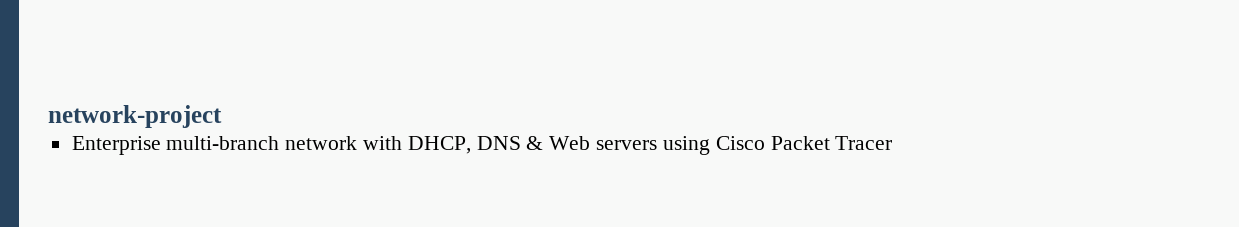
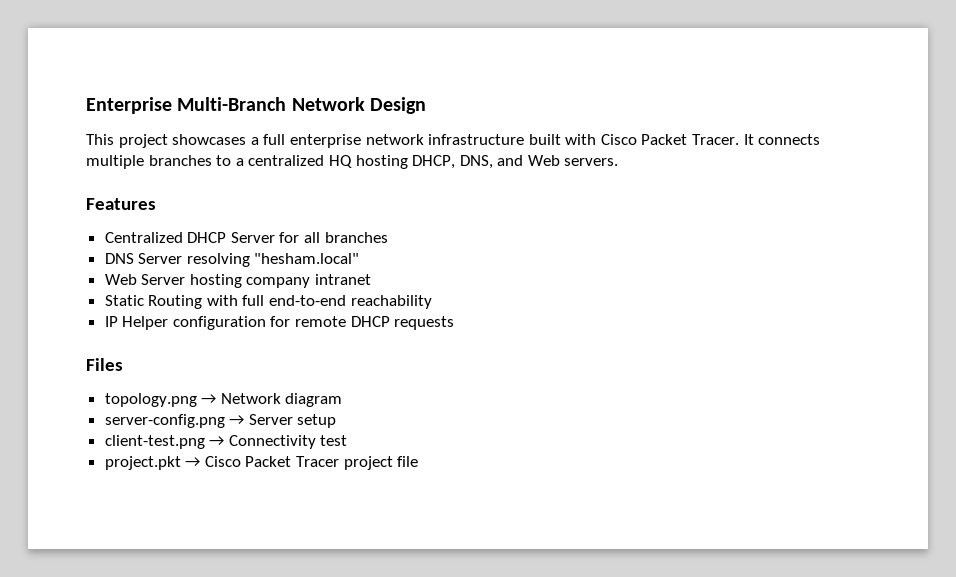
- network-project
- Enterprise multi-branch network with DHCP, DNS & Web servers using Cisco Packet Tracer
+ Enterprise Multi-Branch Network Design
+ This project showcases a full enterprise network infrastructure built with Cisco Packet Tracer. It connects multiple branches to a centralized HQ hosting DHCP, DNS, and Web servers.
+ Features
+ Centralized DHCP Server for all branches
+ DNS Server resolving "hesham.local"
+ Web Server hosting company intranet
+ Static Routing with full end-to-end reachability
+ IP Helper configuration for remote DHCP requests
+ Files
+ topology.png → Network diagram
+ server-config.png → Server setup
+ client-test.png → Connectivity test
+ project.pkt → Cisco Packet Tracer project file

